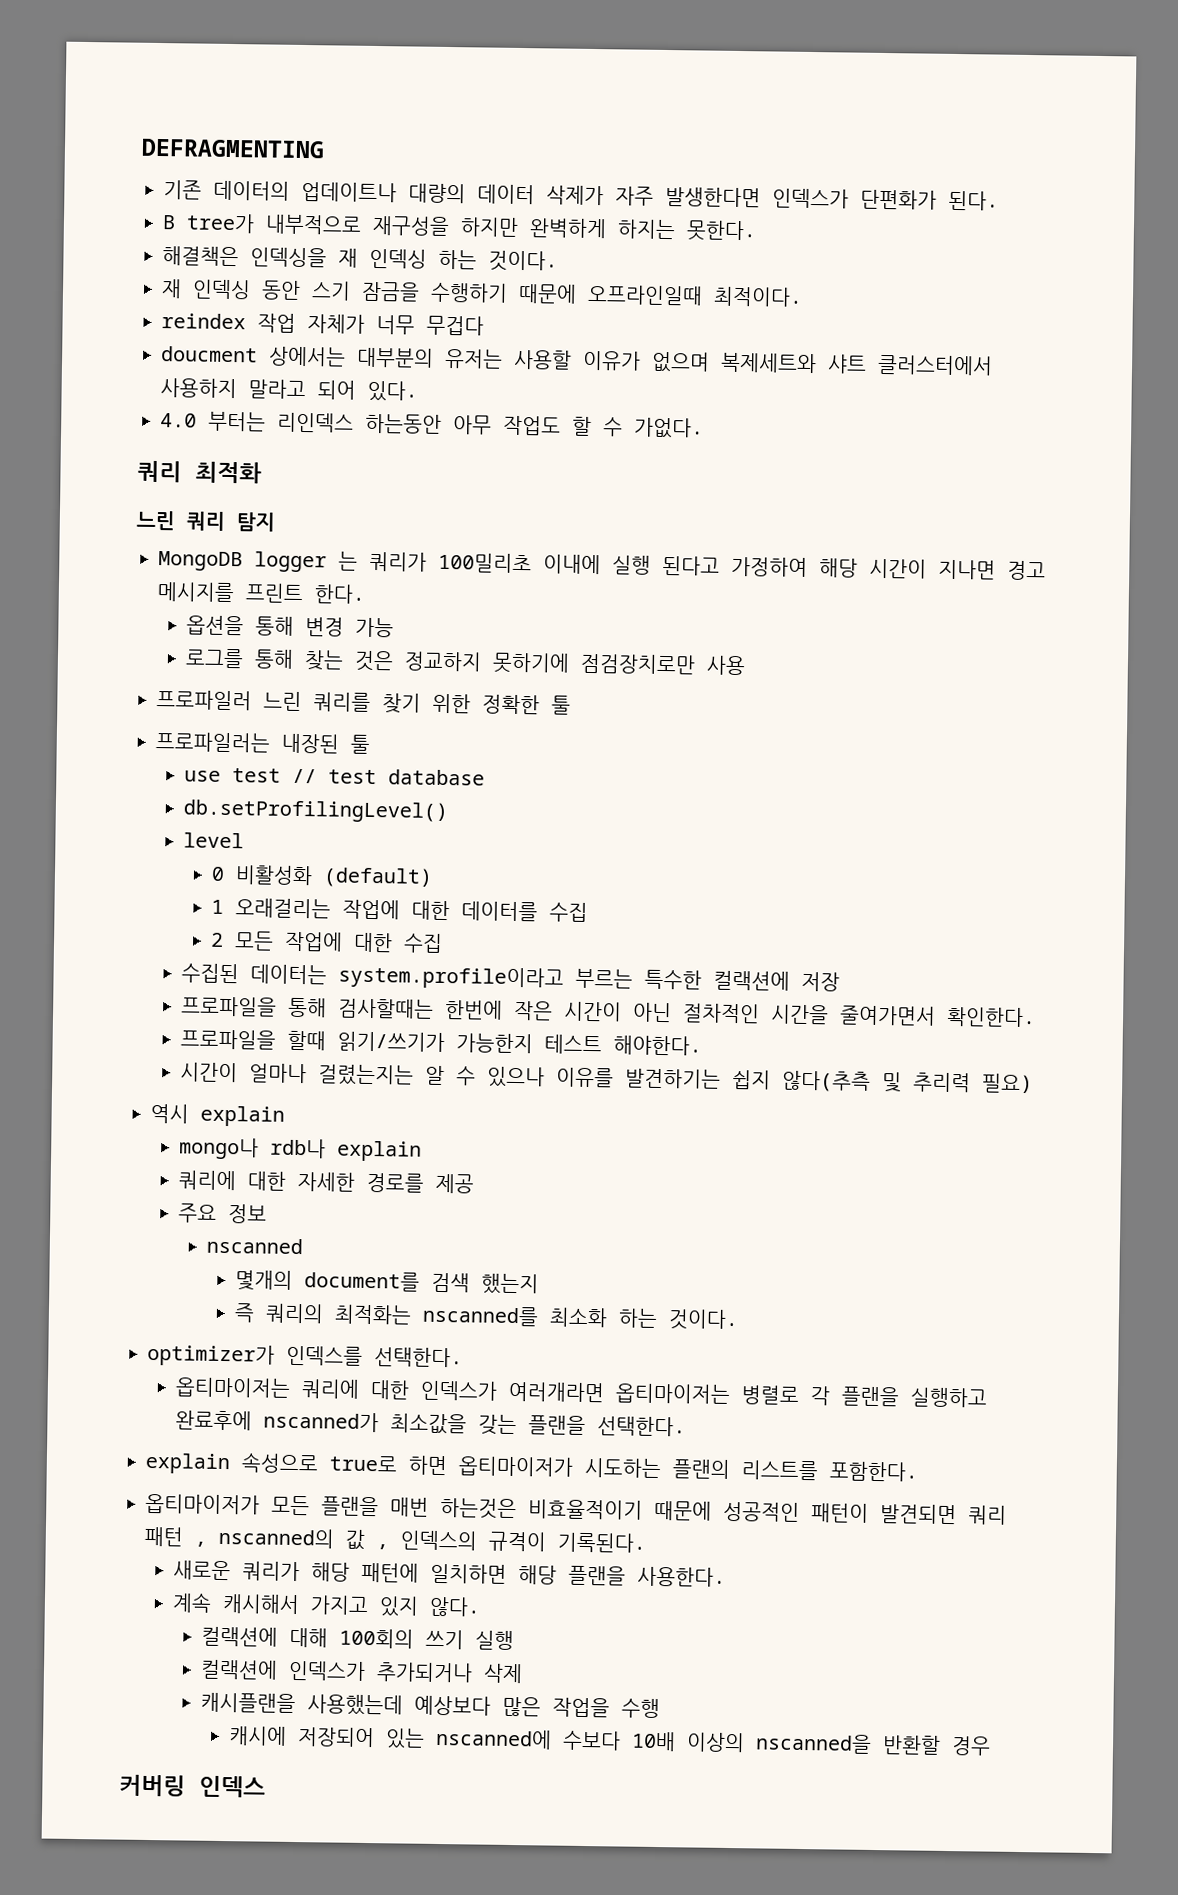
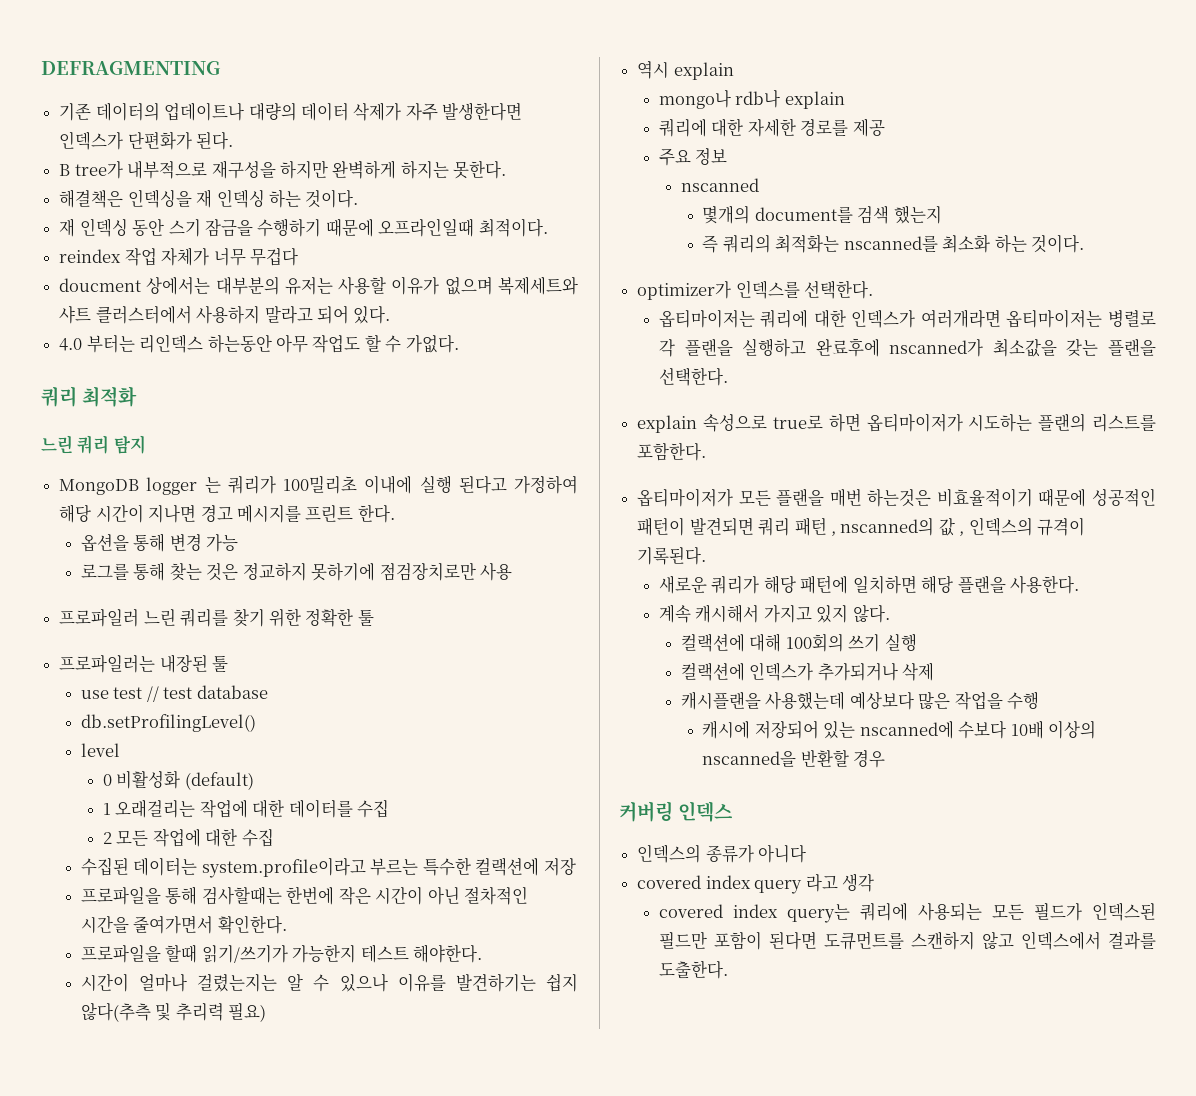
+ 인덱스의 종류가 아니다
+ covered index query 라고 생각
+ covered index query는 쿼리에 사용되는 모든 필드가 인덱스된 필드만 포함이 된다면 도큐먼트를 스캔하지 않고 인덱스에서 결과를 도출한다.

